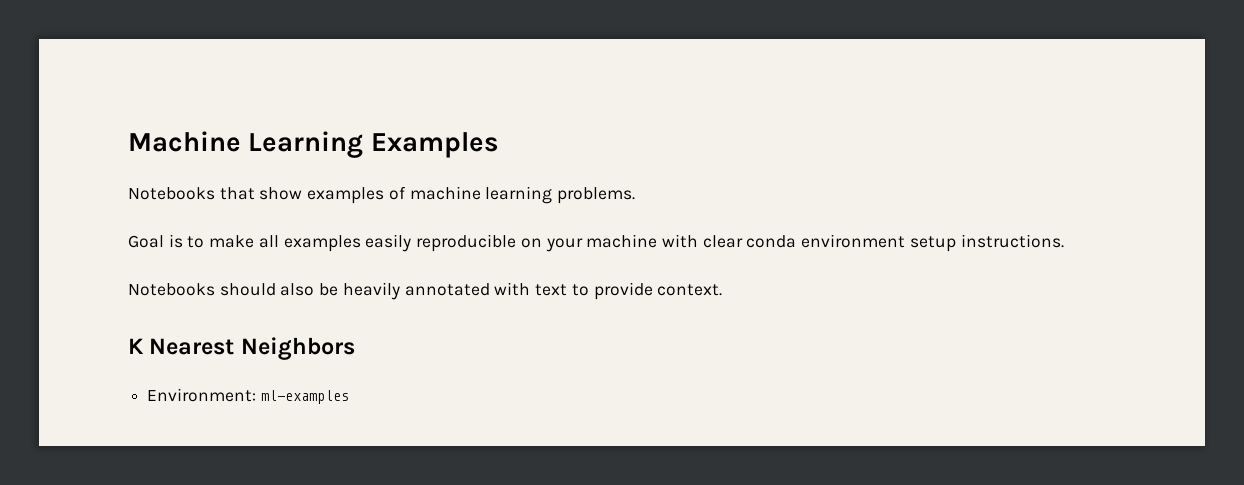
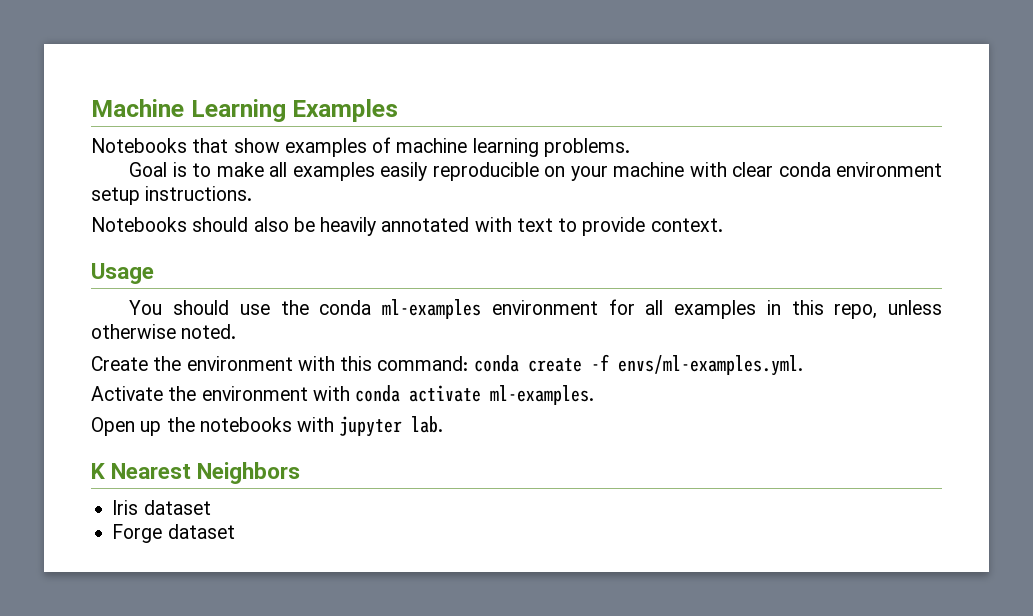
+ Usage
+ You should use the conda ml-examples environment for all examples in this repo, unless otherwise noted.
+ Create the environment with this command: conda create -f envs/ml-examples.yml.
+ Activate the environment with conda activate ml-examples.
+ Open up the notebooks with jupyter lab.
- Environment: ml-examples
+ Iris dataset
+ Forge dataset

